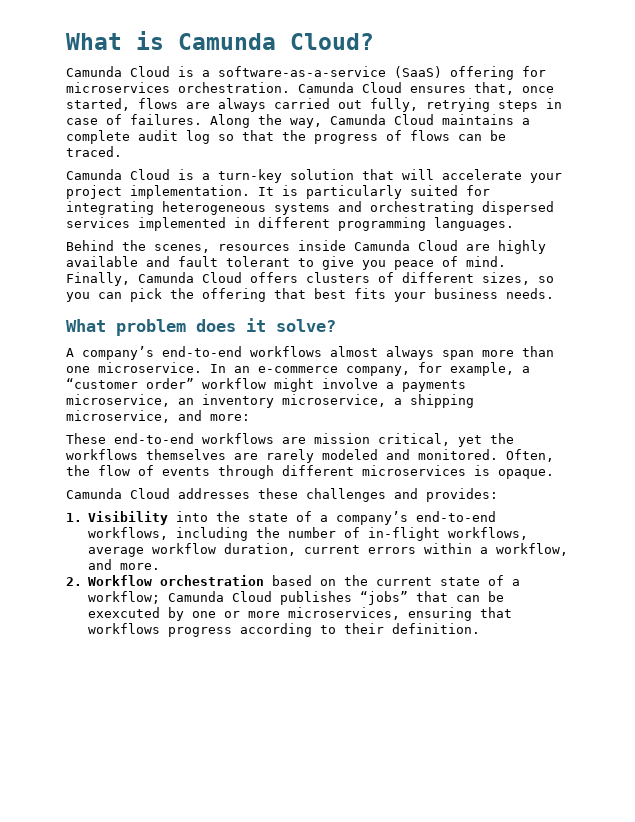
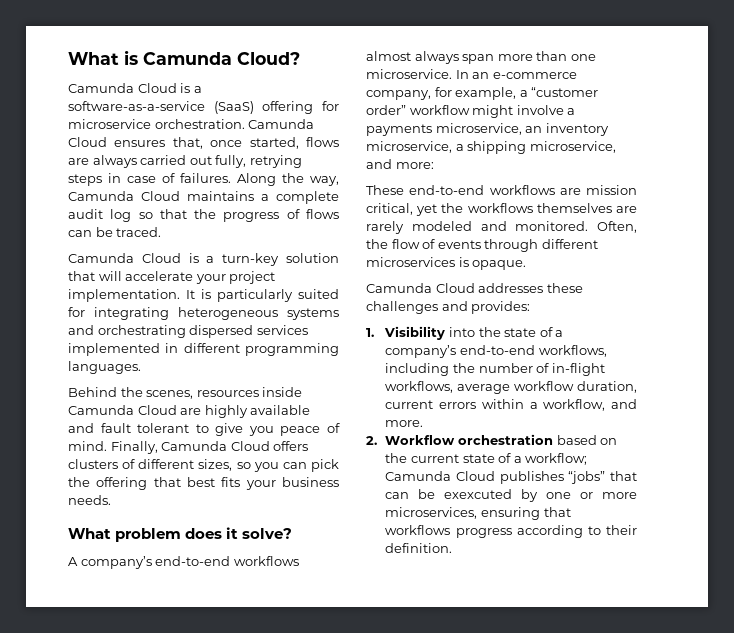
- Camunda Cloud is a software-as-a-service (SaaS) offering for microservices orchestration.
+ Camunda Cloud is a software-as-a-service (SaaS) offering for microservice orchestration.

